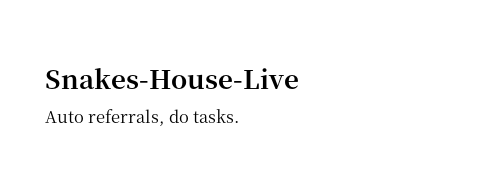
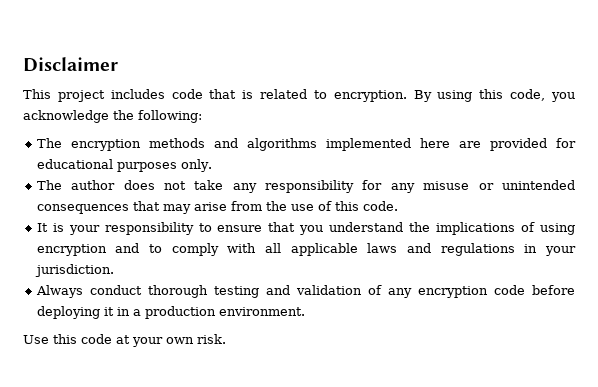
- Snakes-House-Live
- Auto referrals, do tasks.
+ Disclaimer
+ This project includes code that is related to encryption. By using this code, you acknowledge the following:
+ The encryption methods and algorithms implemented here are provided for educational purposes only.
+ The author does not take any responsibility for any misuse or unintended consequences that may arise from the use of this code.
+ It is your responsibility to ensure that you understand the implications of using encryption and to comply with all applicable laws and regulations in your jurisdiction.
+ Always conduct thorough testing and validation of any encryption code before deploying it in a production environment.
+ Use this code at your own risk.

